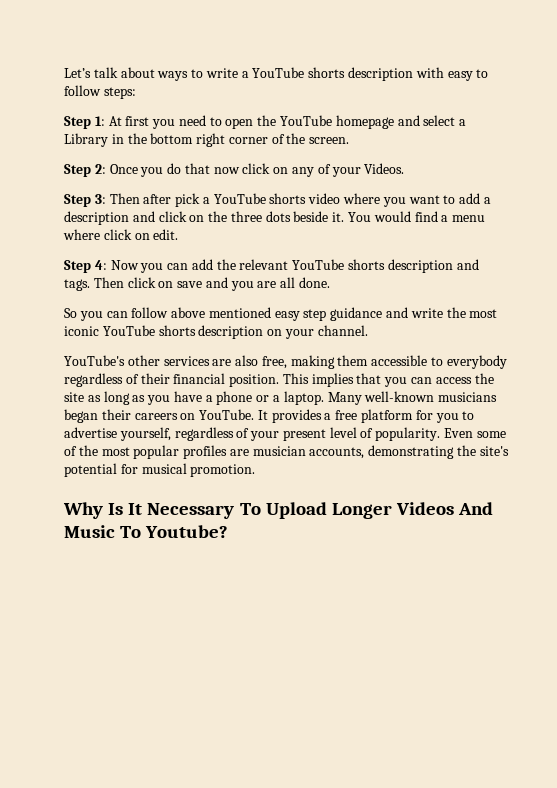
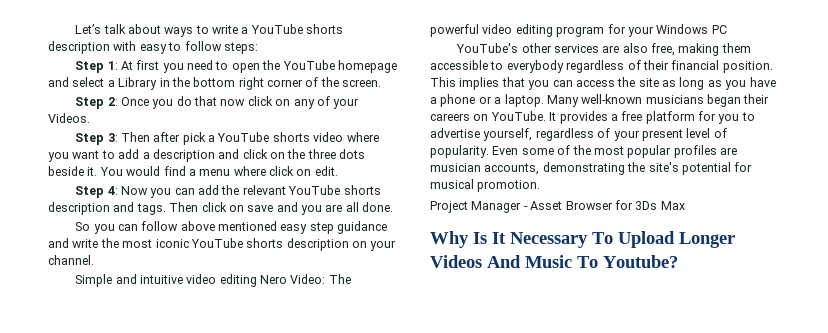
+ Simple and intuitive video editing Nero Video: The powerful video editing program for your Windows PC
+ Project Manager - Asset Browser for 3Ds Max

